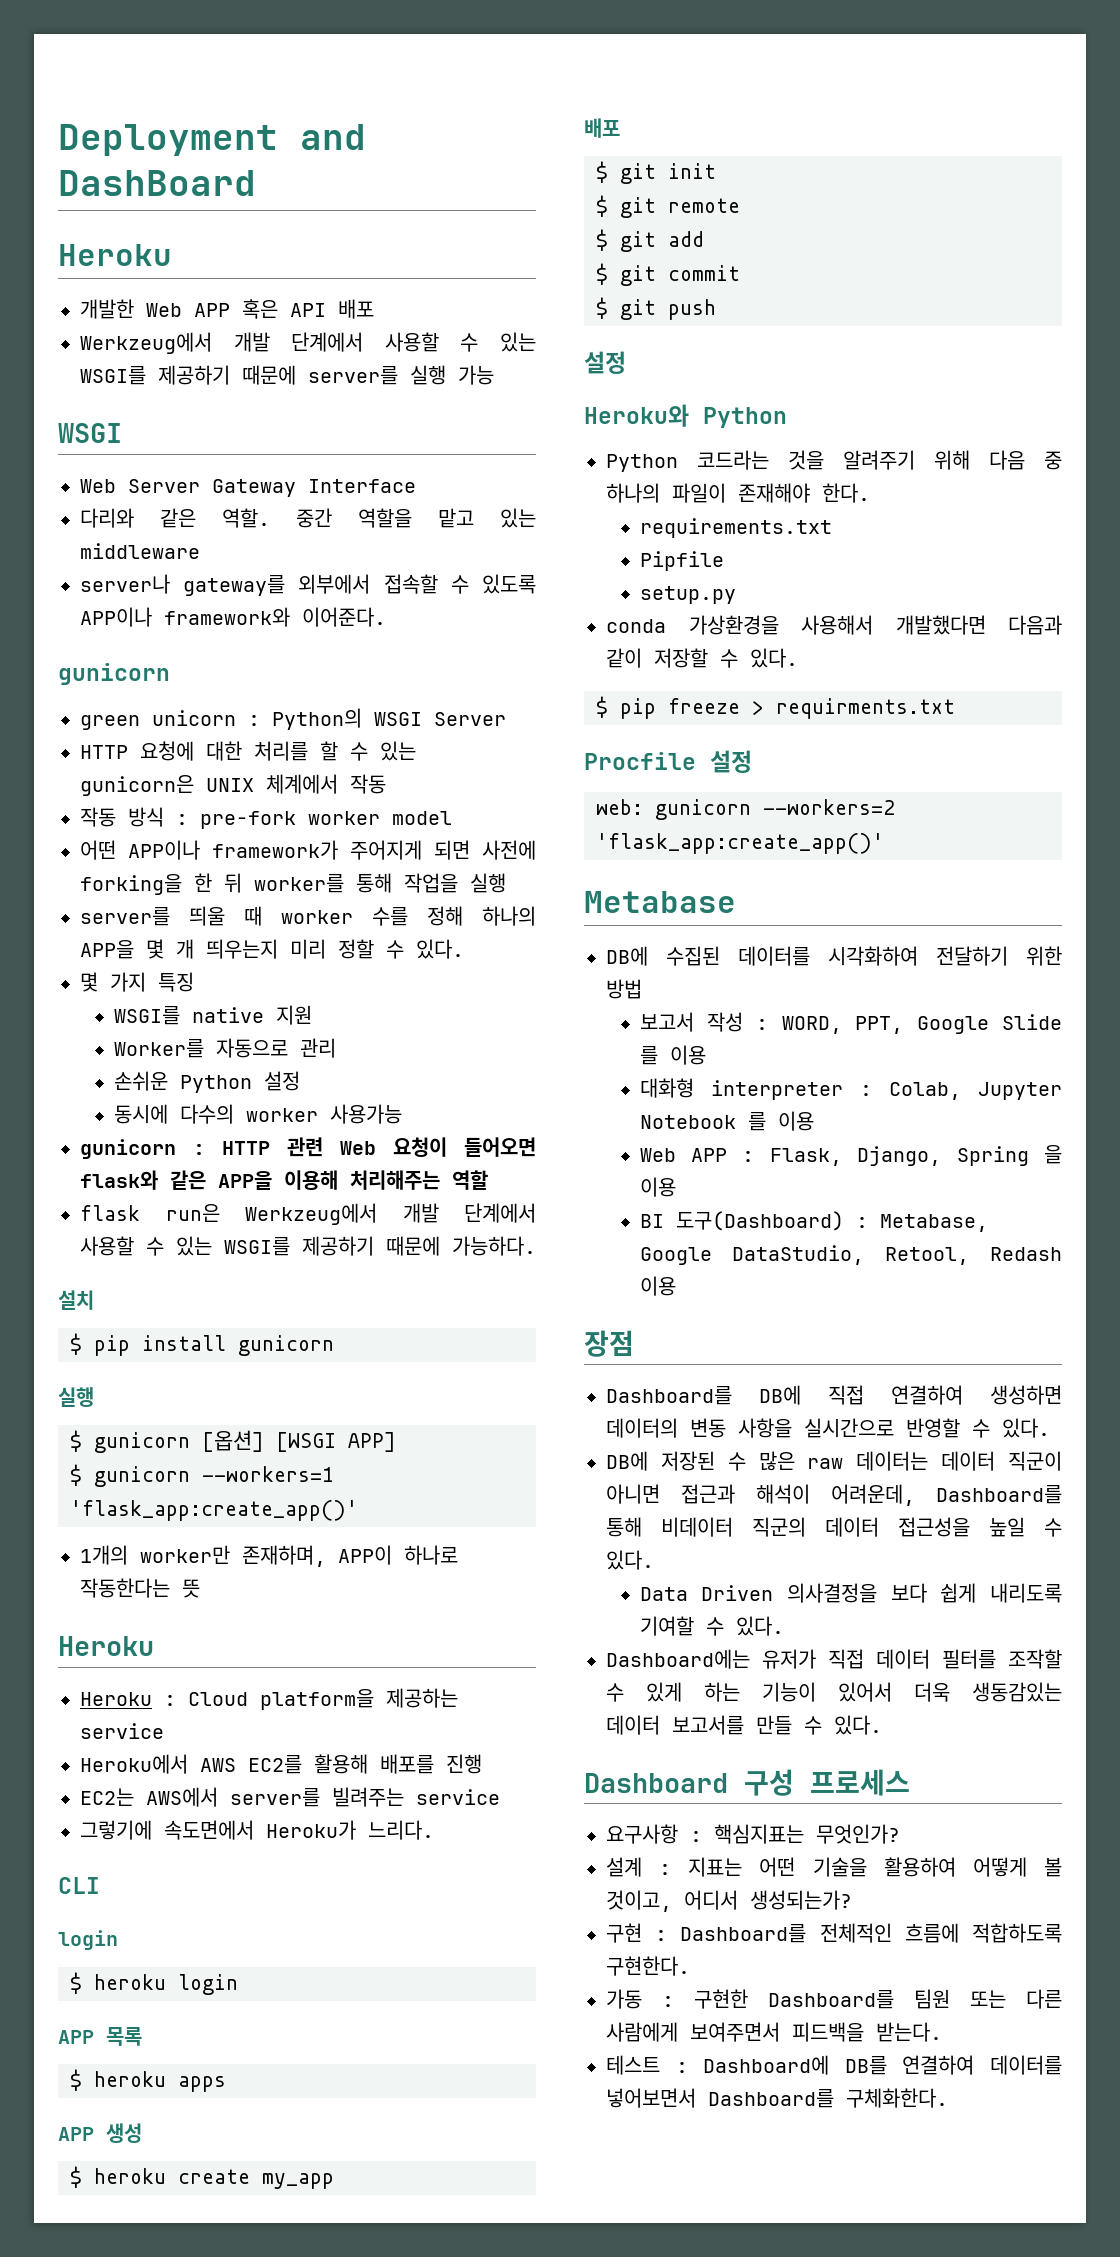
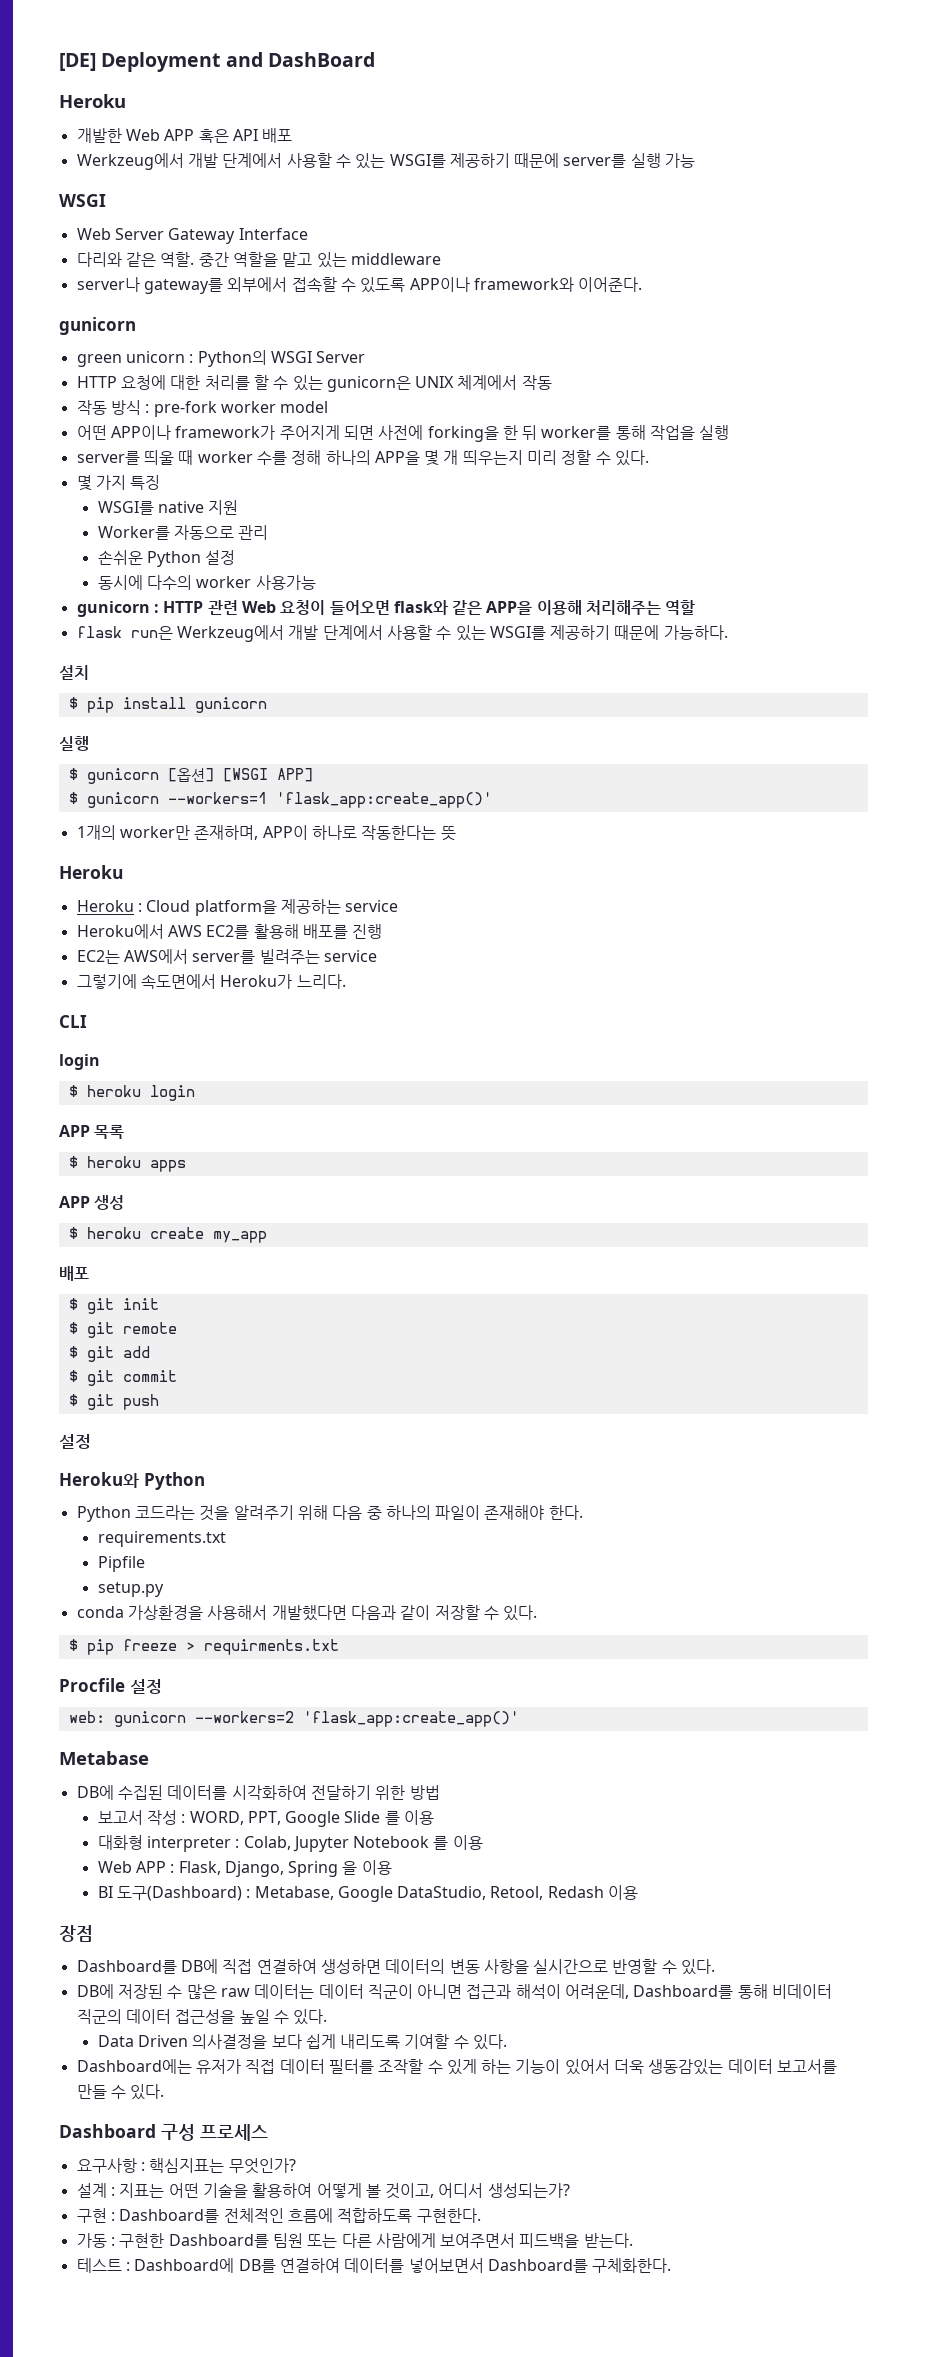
- Deployment and DashBoard
+ [DE] Deployment and DashBoard

